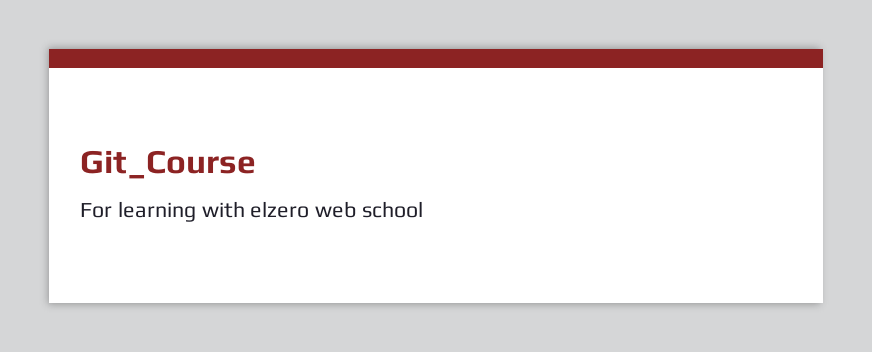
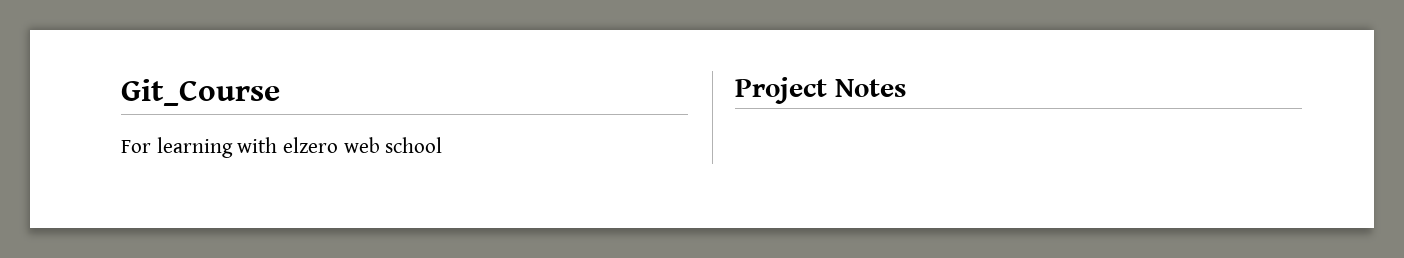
+ Project Notes

